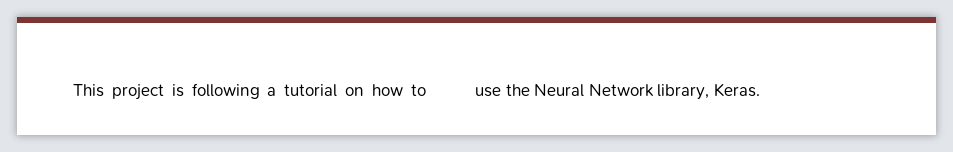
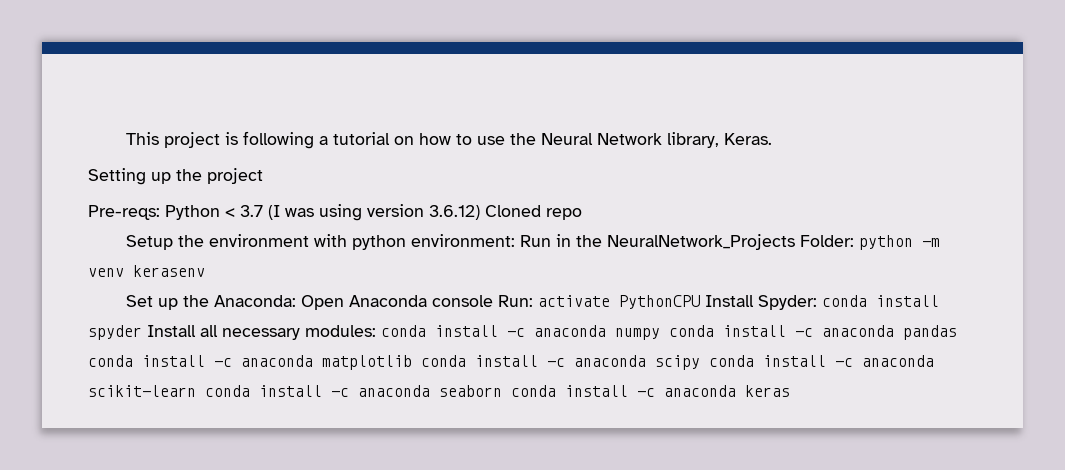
+ Setting up the project
+ Pre-reqs: Python < 3.7 (I was using version 3.6.12) Cloned repo
+ Setup the environment with python environment: Run in the NeuralNetwork_Projects Folder: python -m venv kerasenv
+ Set up the Anaconda: Open Anaconda console Run: activate PythonCPU Install Spyder: conda install spyder Install all necessary modules: conda install -c anaconda numpy conda install -c anaconda pandas conda install -c anaconda matplotlib conda install -c anaconda scipy conda install -c anaconda scikit-learn conda install -c anaconda seaborn conda install -c anaconda keras

